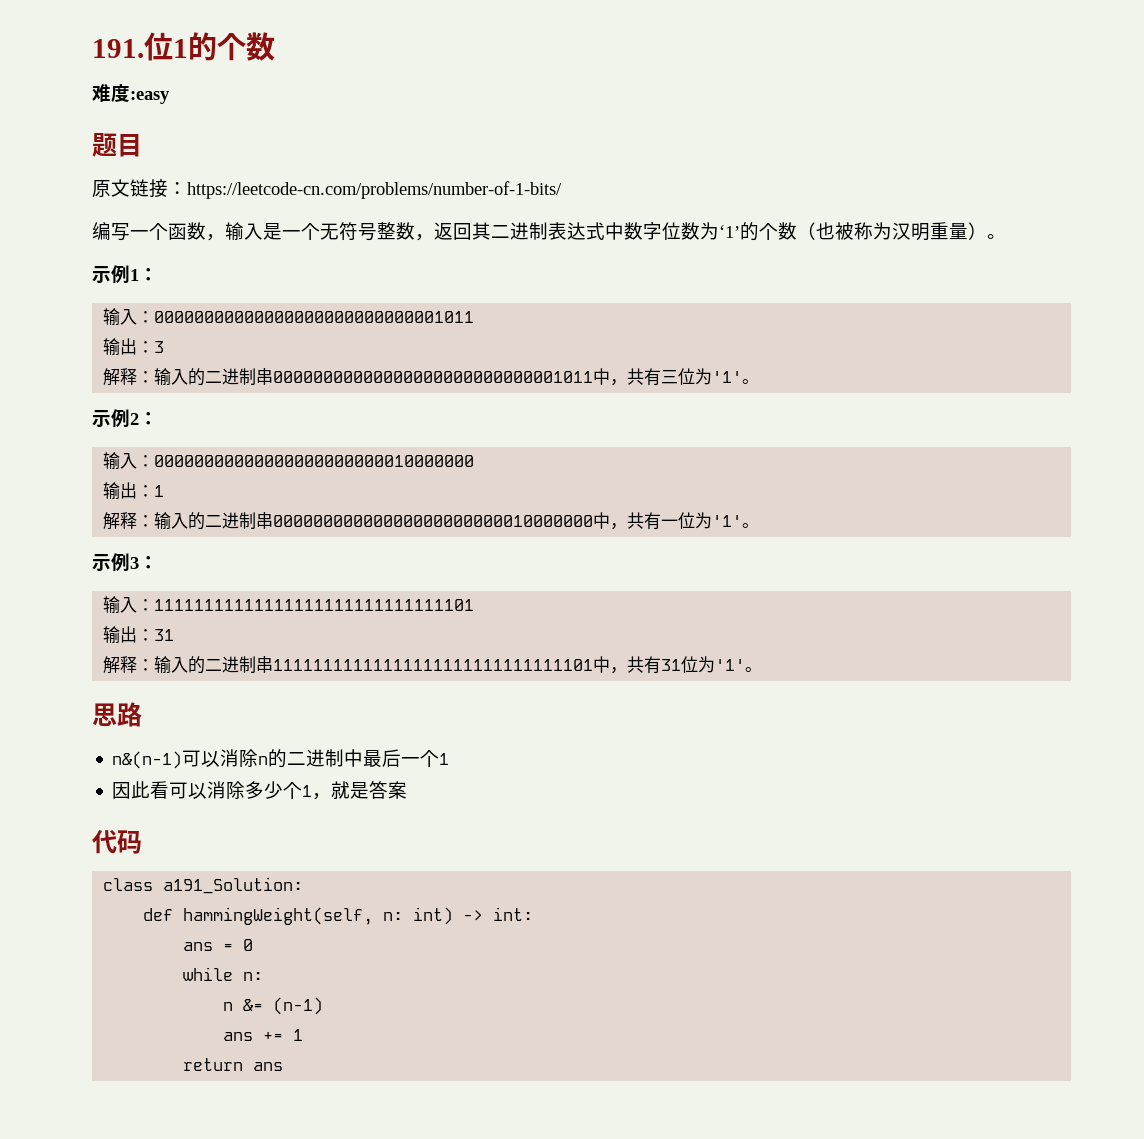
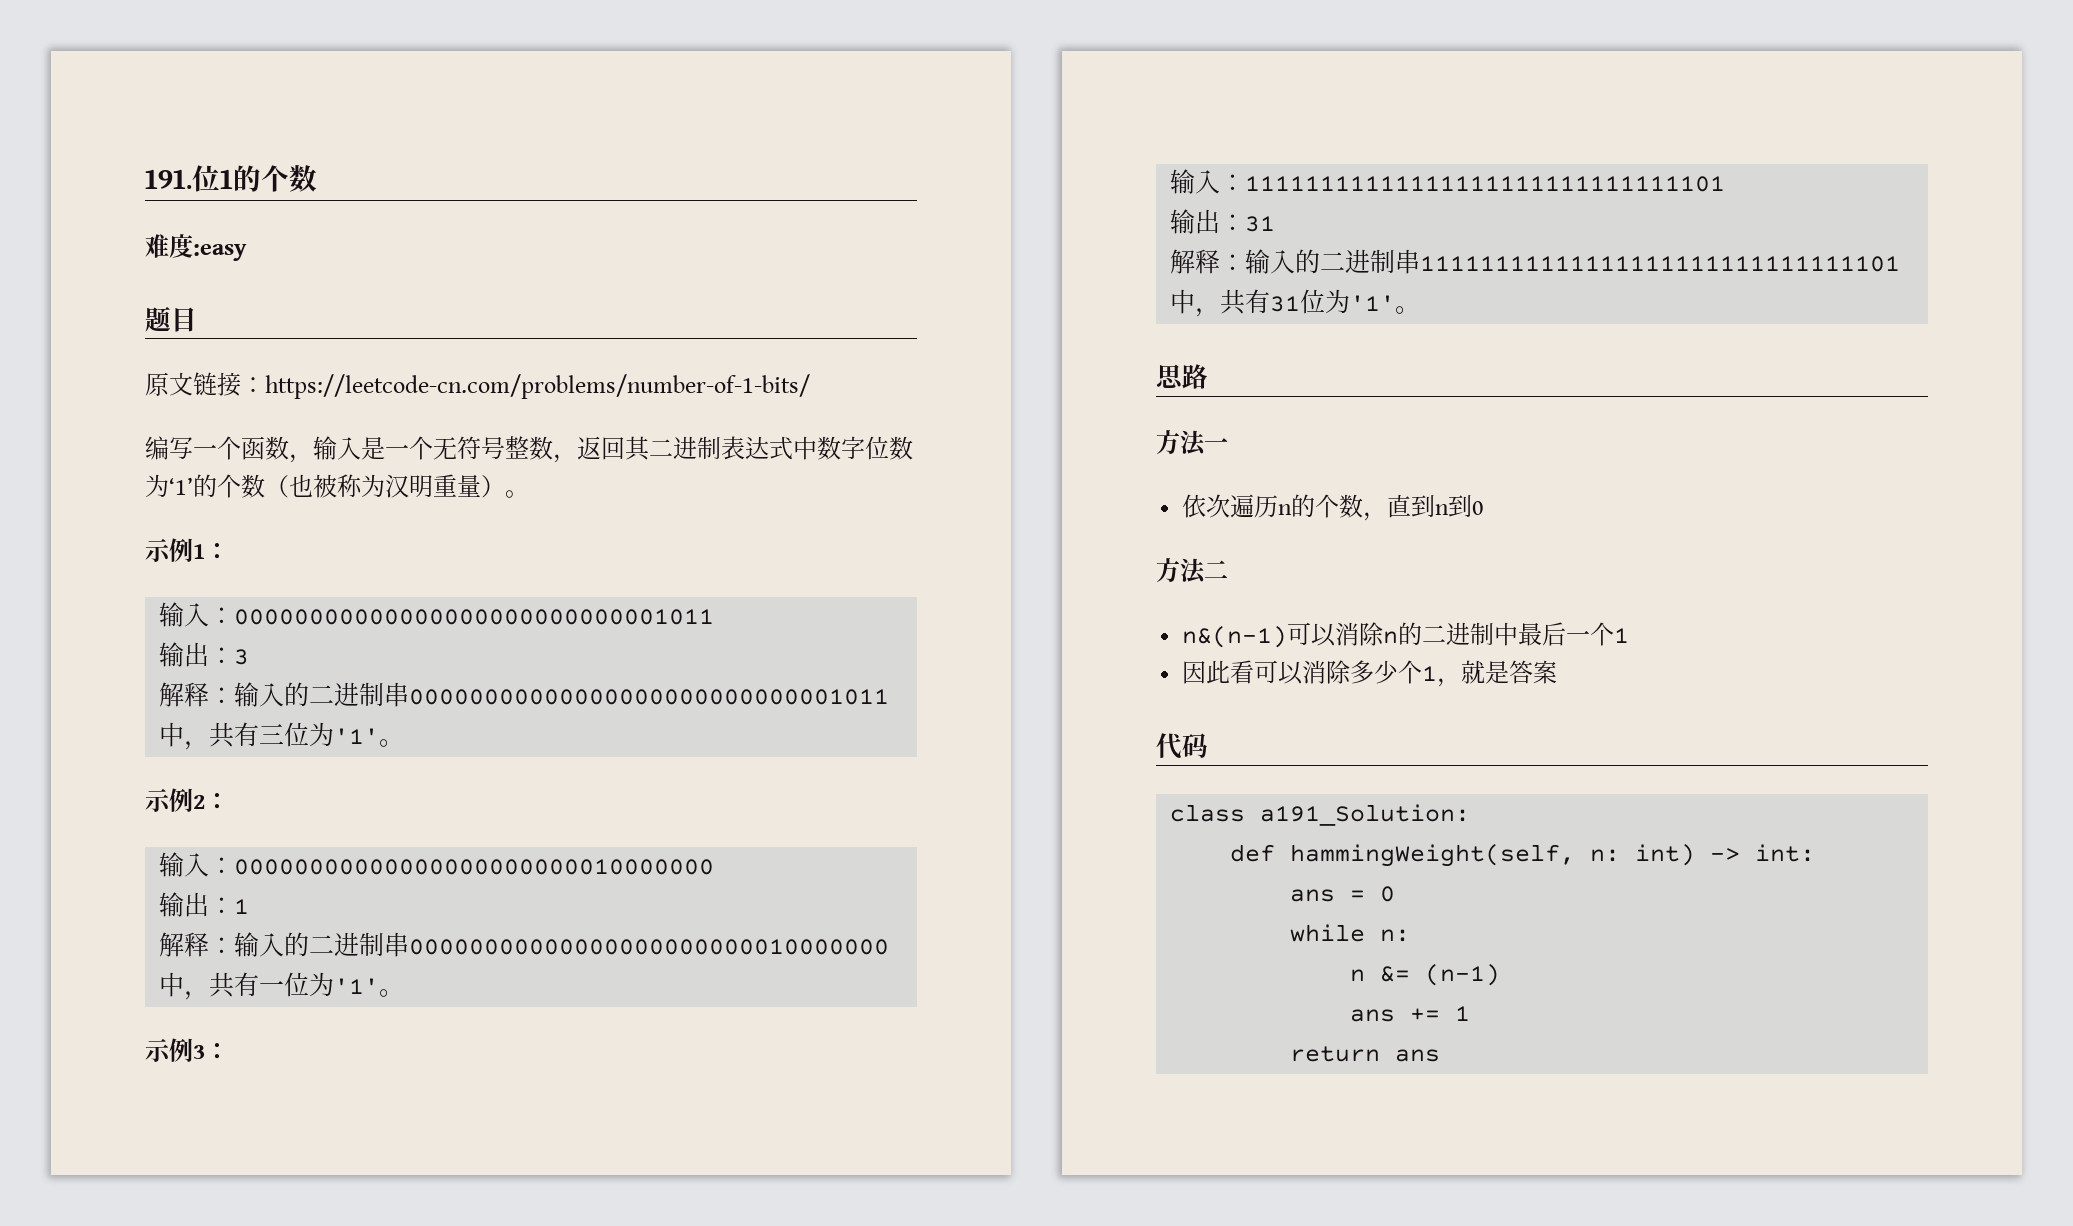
+ 方法一
+ 依次遍历n的个数，直到n到0
+ 方法二

